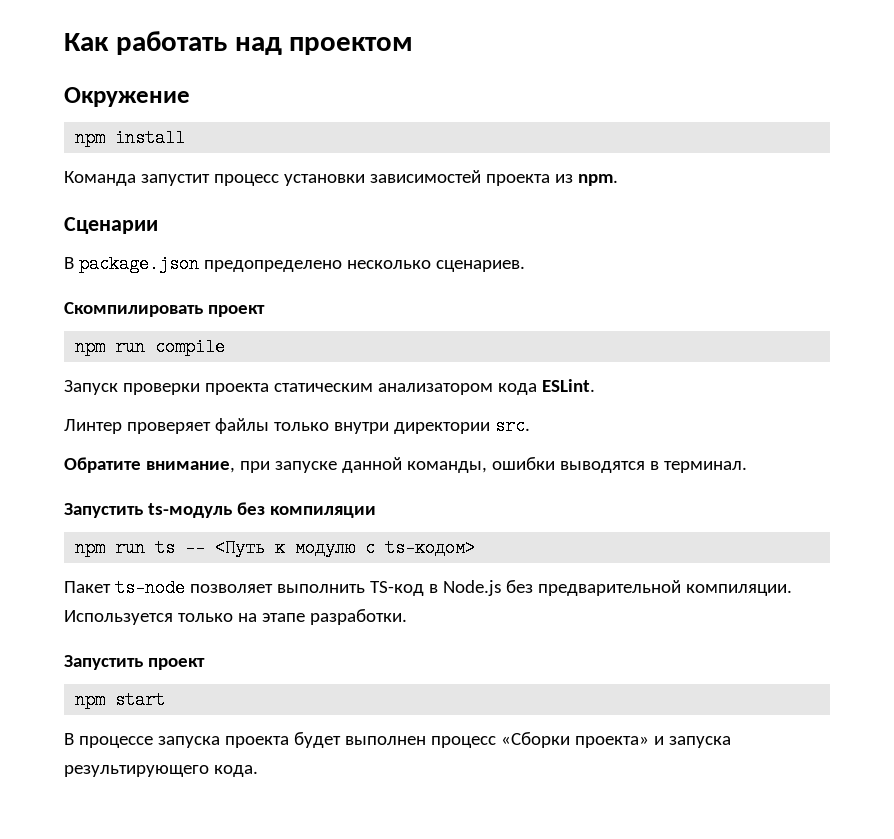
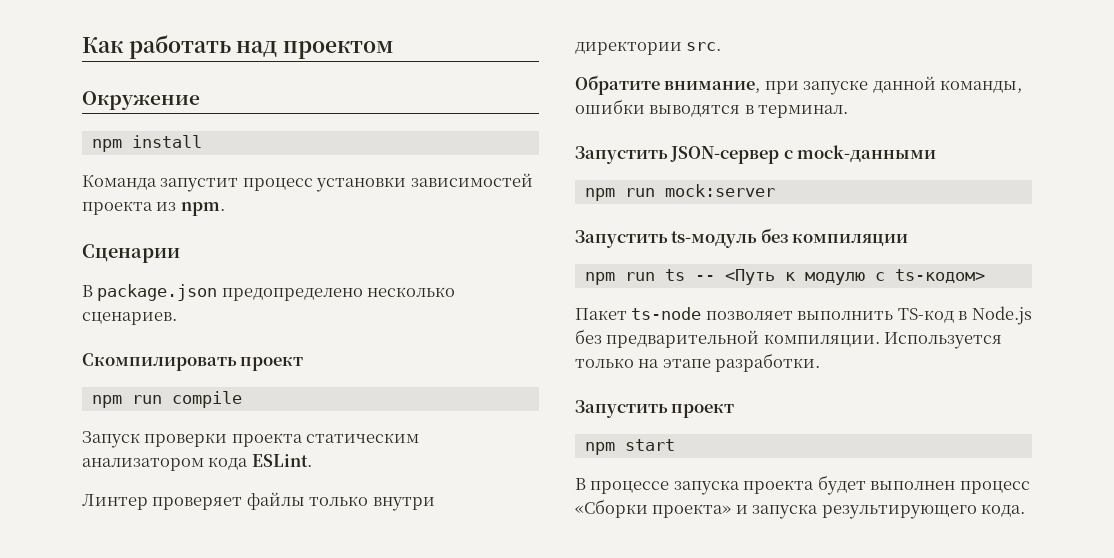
+ Запустить JSON-сервер c mock-данными
+ npm run mock:server

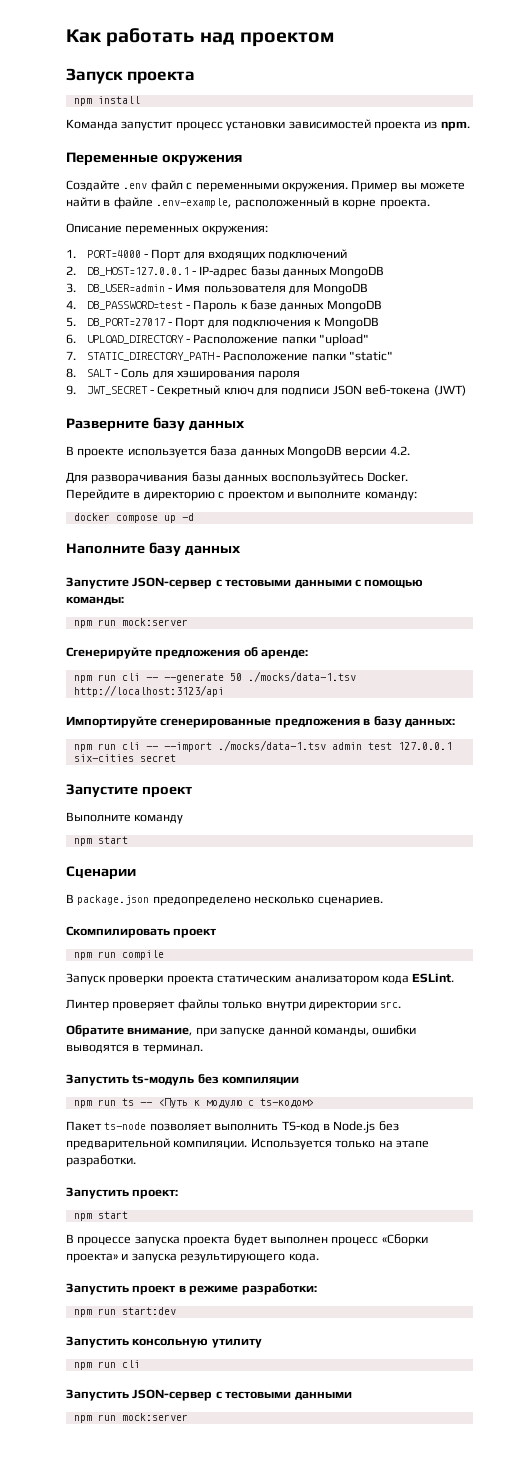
- Окружение
+ Запуск проекта
+ Переменные окружения
+ Создайте .env файл с переменными окружения. Пример вы можете найти в файле .env-example, расположенный в корне проекта.
+ Описание переменных окружения:
+ 1. PORT=4000 - Порт для входящих подключений
+ 2. DB_HOST=127.0.0.1 - IP-адрес базы данных MongoDB
+ 3. DB_USER=admin - Имя пользователя для MongoDB
+ 4. DB_PASSWORD=test - Пароль к базе данных MongoDB
+ 5. DB_PORT=27017 - Порт для подключения к MongoDB
+ 6. UPLOAD_DIRECTORY - Расположение папки "upload"
+ 7. STATIC_DIRECTORY_PATH - Расположение папки "static"
+ 8. SALT - Соль для хэширования пароля
+ 9. JWT_SECRET - Секретный ключ для подписи JSON веб-токена (JWT)
+ Разверните базу данных
+ В проекте используется база данных MongoDB версии 4.2.
+ Для разворачивания базы данных воспользуйтесь Docker. Перейдите в директорию с проектом и выполните команду:
+ docker compose up -d
+ Наполните базу данных
+ Запустите JSON-сервер с тестовыми данными с помощью команды:
+ npm run mock:server
+ Сгенерируйте предложения об аренде:
+ npm run cli -- --generate 50 ./mocks/data-1.tsv http://localhost:3123/api
+ Импортируйте сгенерированные предложения в базу данных:
+ npm run cli -- --import ./mocks/data-1.tsv admin test 127.0.0.1 six-cities secret
+ Запустите проект
+ Выполните команду
+ npm start
- Запустить JSON-сервер c mock-данными
- npm run mock:server
- Запустить проект
+ Запустить проект:
+ Запустить проект в режиме разработки:
+ npm run start:dev
+ Запустить консольную утилиту
+ npm run cli
+ Запустить JSON-сервер с тестовыми данными
+ npm run mock:server

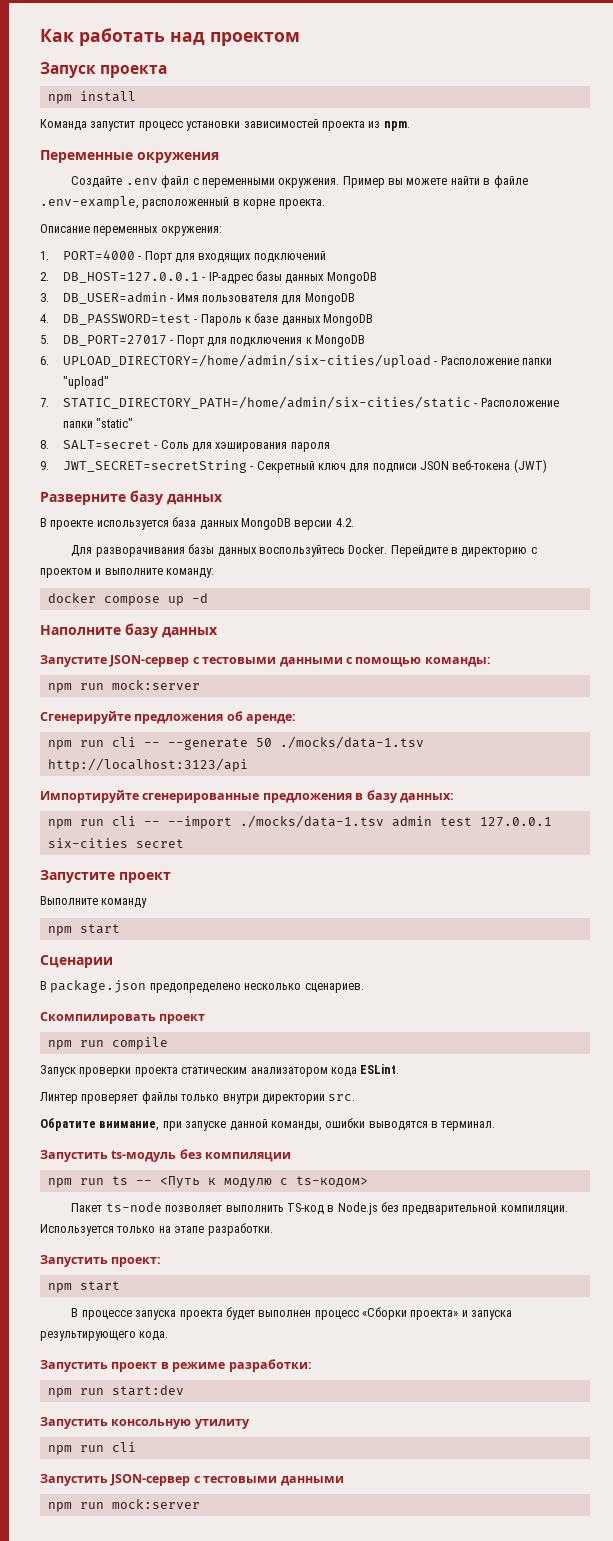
- 6. UPLOAD_DIRECTORY - Расположение папки "upload"
+ 6. UPLOAD_DIRECTORY=/home/admin/six-cities/upload - Расположение папки "upload"
- 7. STATIC_DIRECTORY_PATH - Расположение папки "static"
+ 7. STATIC_DIRECTORY_PATH=/home/admin/six-cities/static - Расположение папки "static"
- 8. SALT - Соль для хэширования пароля
+ 8. SALT=secret - Соль для хэширования пароля
- 9. JWT_SECRET - Секретный ключ для подписи JSON веб-токена (JWT)
+ 9. JWT_SECRET=secretString - Секретный ключ для подписи JSON веб-токена (JWT)

